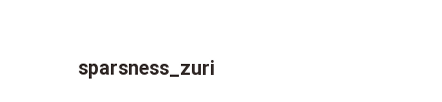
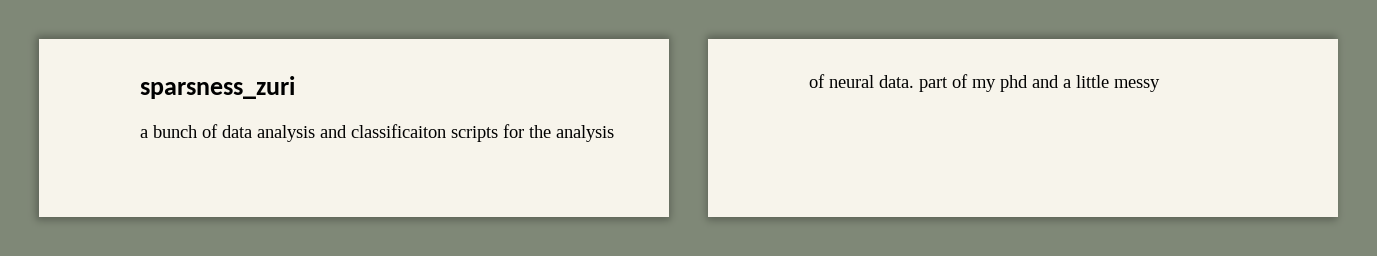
+ a bunch of data analysis and classificaiton scripts for the analysis of neural data. part of my phd and a little messy

